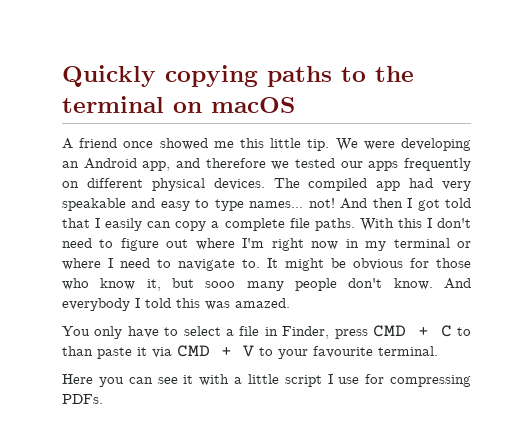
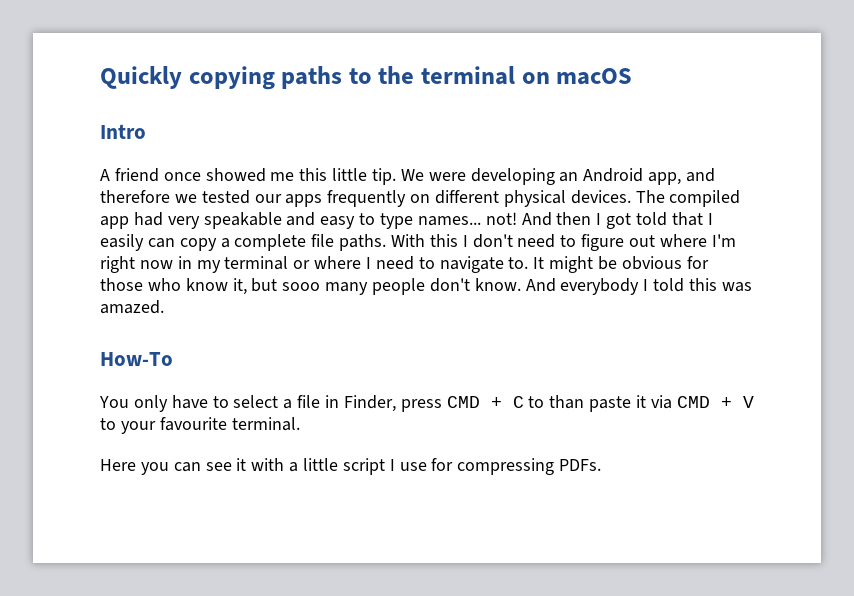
+ Intro
+ How-To

